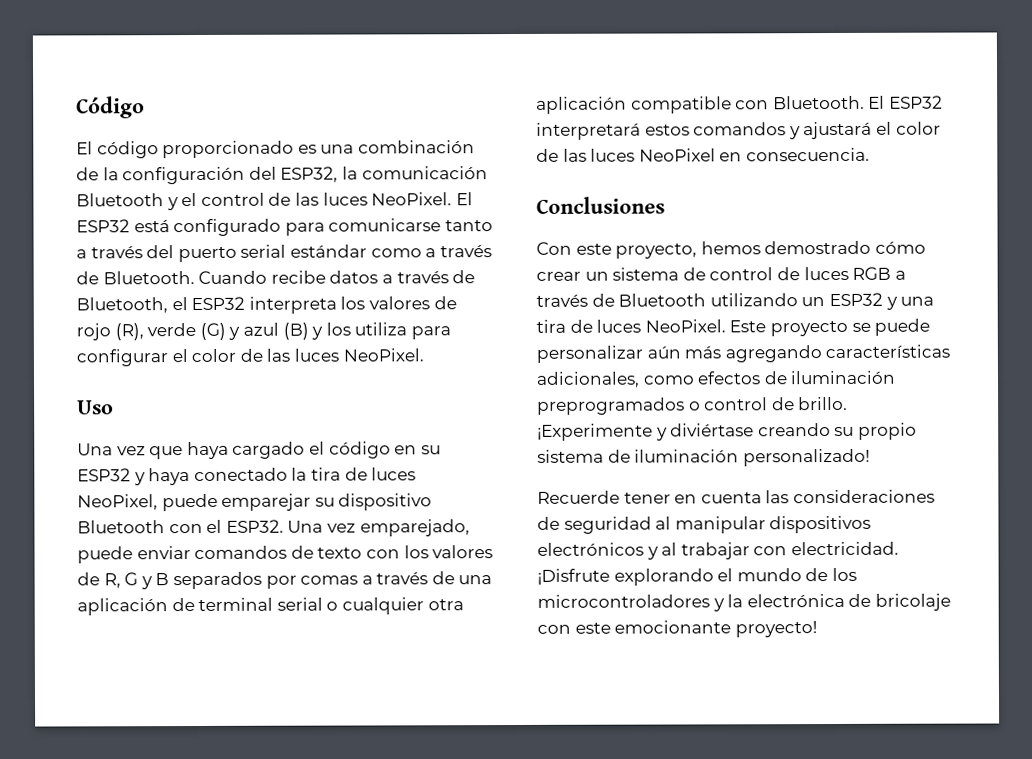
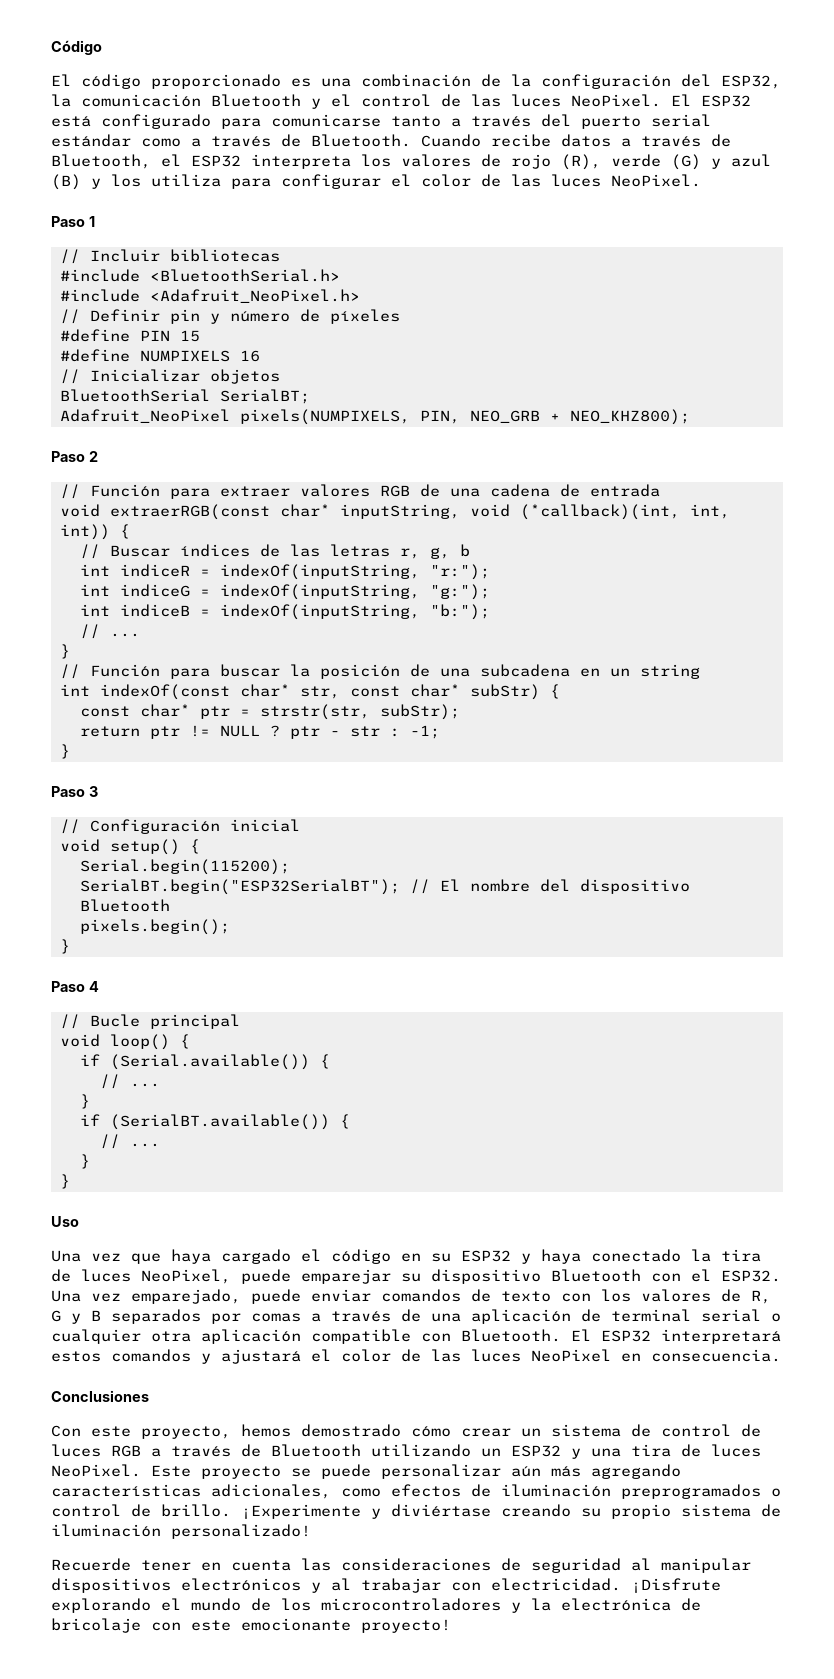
+ Paso 1
+ // Incluir bibliotecas
+ #include <BluetoothSerial.h>
+ #include <Adafruit_NeoPixel.h>
+ // Definir pin y número de píxeles
+ #define PIN 15
+ #define NUMPIXELS 16
+ // Inicializar objetos
+ BluetoothSerial SerialBT;
+ Adafruit_NeoPixel pixels(NUMPIXELS, PIN, NEO_GRB + NEO_KHZ800);
+ Paso 2
+ // Función para extraer valores RGB de una cadena de entrada
+ void extraerRGB(const char* inputString, void (*callback)(int, int, int)) {
+ // Buscar índices de las letras r, g, b
+ int indiceR = indexOf(inputString, "r:");
+ int indiceG = indexOf(inputString, "g:");
+ int indiceB = indexOf(inputString, "b:");
+ // ...
+ }
+ // Función para buscar la posición de una subcadena en un string
+ int indexOf(const char* str, const char* subStr) {
+ const char* ptr = strstr(str, subStr);
+ return ptr != NULL ? ptr - str : -1;
+ }
+ Paso 3
+ // Configuración inicial
+ void setup() {
+ Serial.begin(115200);
+ SerialBT.begin("ESP32SerialBT"); // El nombre del dispositivo Bluetooth
+ pixels.begin();
+ }
+ Paso 4
+ // Bucle principal
+ void loop() {
+ if (Serial.available()) {
+ // ...
+ }
+ if (SerialBT.available()) {
+ // ...
+ }
+ }

